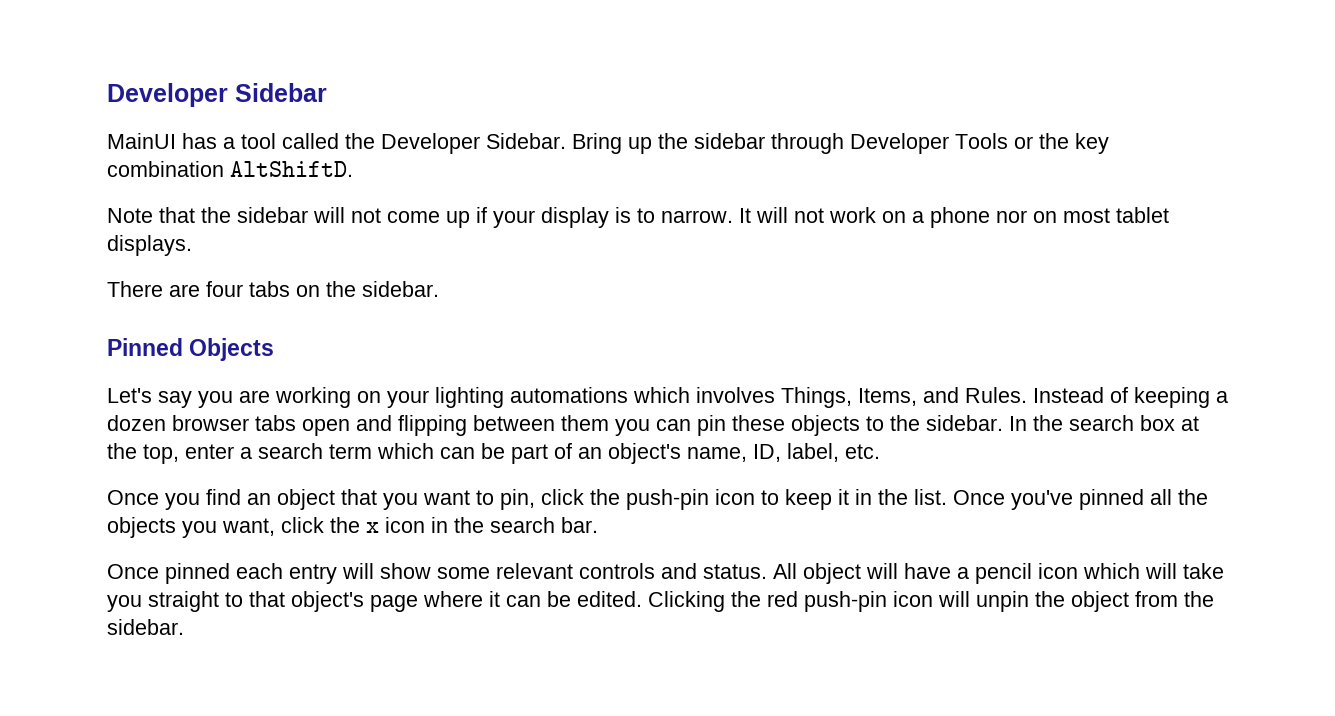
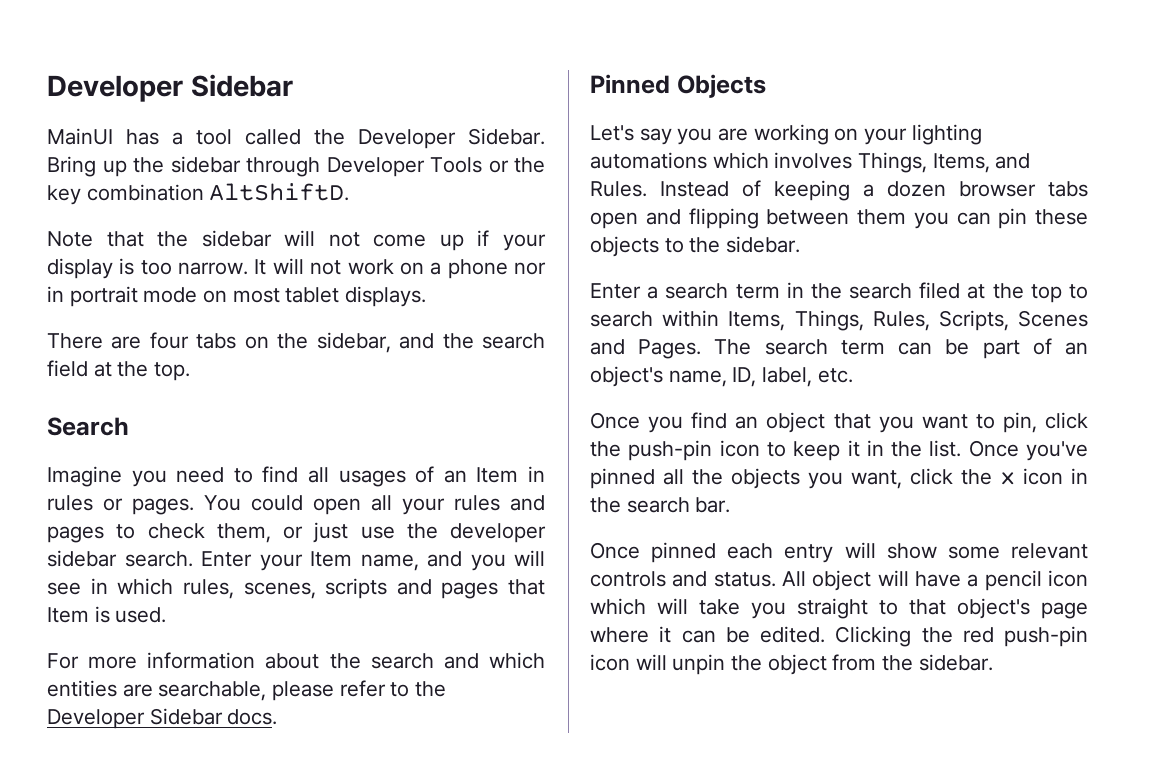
- Note that the sidebar will not come up if your display is to narrow.
+ Note that the sidebar will not come up if your display is too narrow.
- It will not work on a phone nor on most tablet displays.
+ It will not work on a phone nor in portrait mode on most tablet displays.
- There are four tabs on the sidebar.
+ There are four tabs on the sidebar, and the search field at the top.
+ Search
+ Imagine you need to find all usages of an Item in rules or pages. You could open all your rules and pages to check them, or just use the developer sidebar search. Enter your Item name, and you will see in which rules, scenes, scripts and pages that Item is used.
+ For more information about the search and which entities are searchable, please refer to the Developer Sidebar docs.
- Instead of keeping a dozen browser tabs open and flipping between them you can pin these objects to the sidebar. In the search box at the top, enter a search term which can be part of an object's name, ID, label, etc.
+ Instead of keeping a dozen browser tabs open and flipping between them you can pin these objects to the sidebar.
+ Enter a search term in the search filed at the top to search within Items, Things, Rules, Scripts, Scenes and Pages. The search term can be part of an object's name, ID, label, etc.

